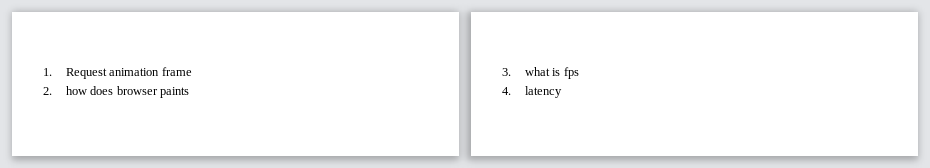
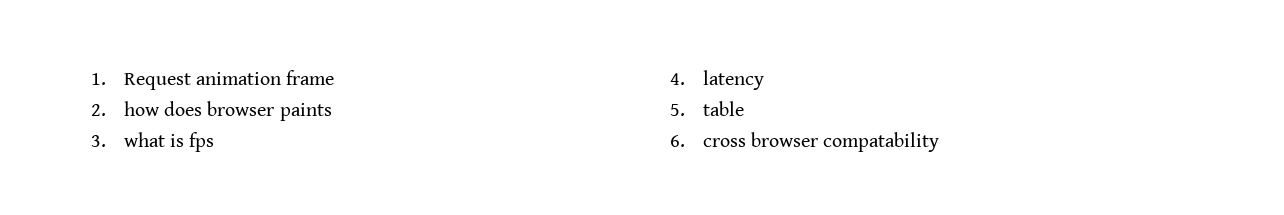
+ 5. table
+ 6. cross browser compatability

